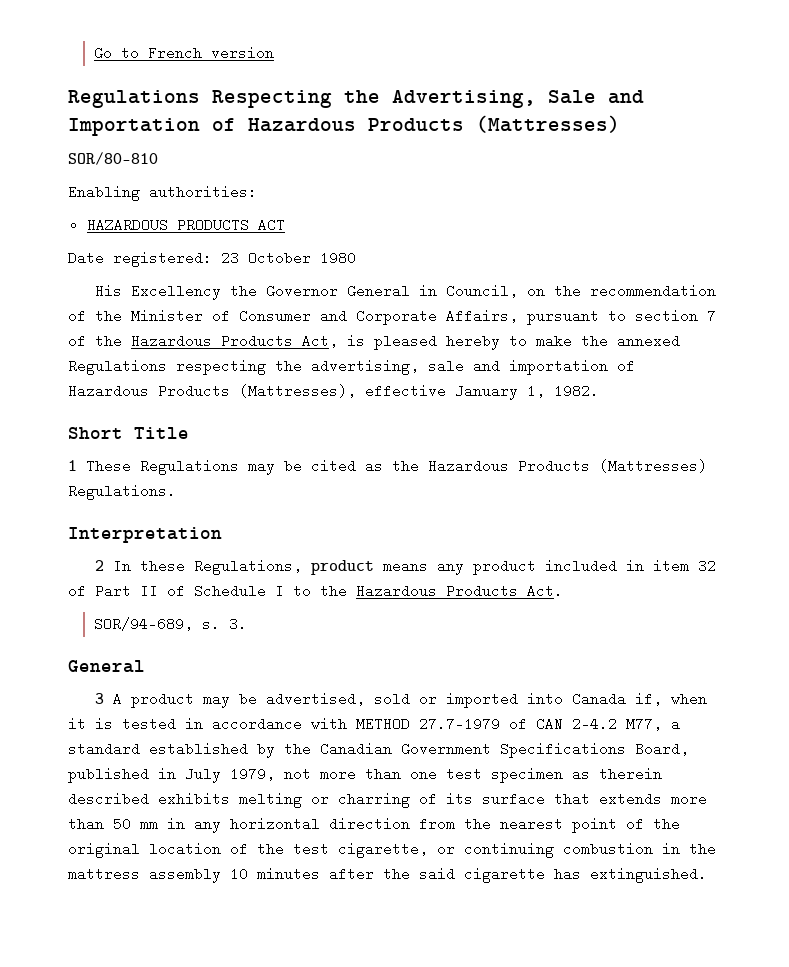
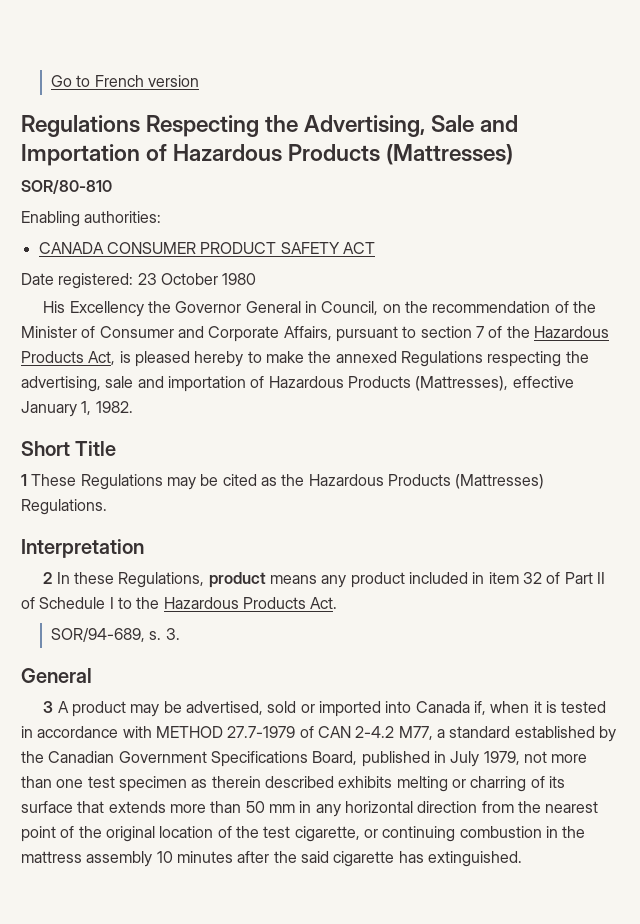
- HAZARDOUS PRODUCTS ACT
+ CANADA CONSUMER PRODUCT SAFETY ACT

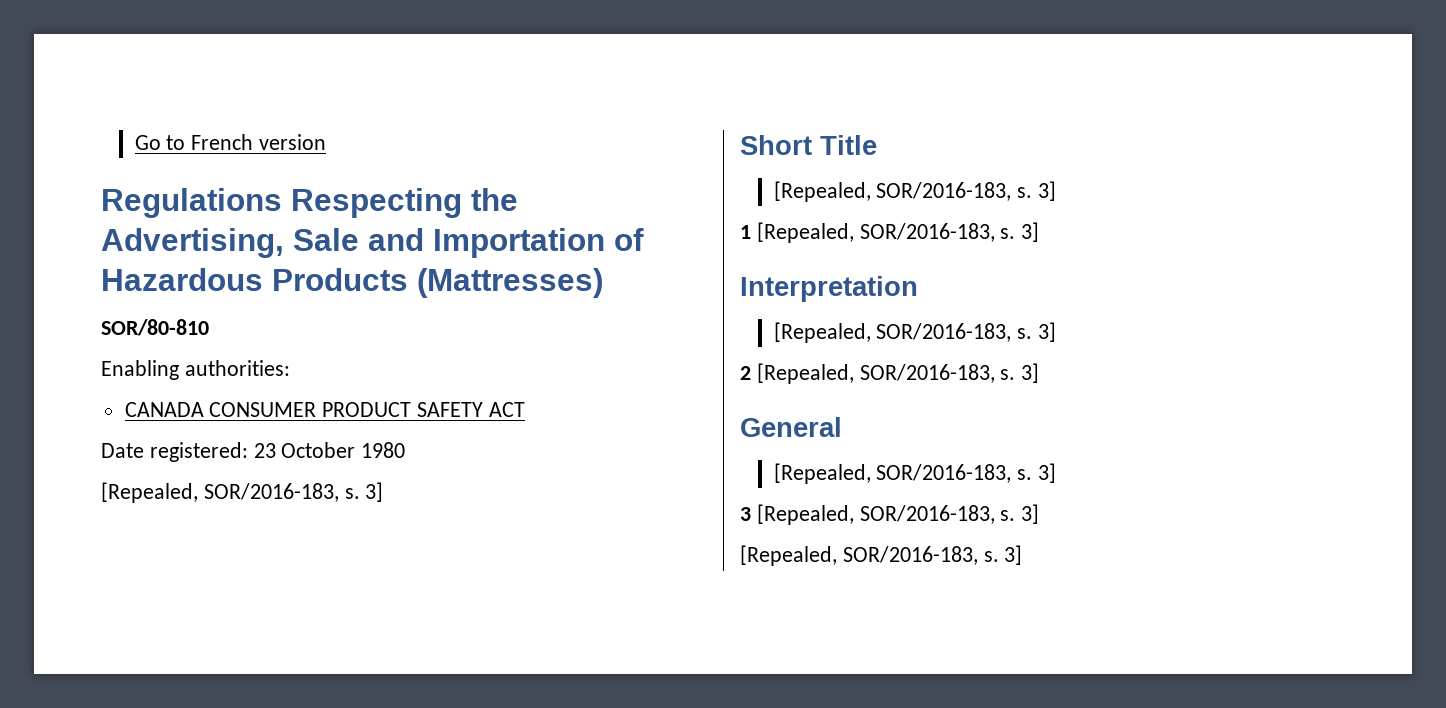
  Date registered: 23 October 1980
- His Excellency the Governor General in Council, on the recommendation of the Minister of Consumer and Corporate Affairs, pursuant to section 7 of the Hazardous Products Act, is pleased hereby to make the annexed Regulations respecting the advertising, sale and importation of Hazardous Products (Mattresses), effective January 1, 1982.
+ [Repealed, SOR/2016-183, s. 3]
  Short Title
- 1 These Regulations may be cited as the Hazardous Products (Mattresses) Regulations.
+ [Repealed, SOR/2016-183, s. 3]
+ 1 [Repealed, SOR/2016-183, s. 3]
  Interpretation
- 2 In these Regulations, product means any product included in item 32 of Part II of Schedule I to the Hazardous Products Act.
- SOR/94-689, s. 3.
+ [Repealed, SOR/2016-183, s. 3]
+ 2 [Repealed, SOR/2016-183, s. 3]
  General
- 3 A product may be advertised, sold or imported into Canada if, when it is tested in accordance with METHOD 27.7-1979 of CAN 2-4.2 M77, a standard established by the Canadian Government Specifications Board, published in July 1979, not more than one test specimen as therein described exhibits melting or charring of its surface that extends more than 50 mm in any horizontal direction from the nearest point of the original location of the test cigarette, or continuing combustion in the mattress assembly 10 minutes after the said cigarette has extinguished.
+ [Repealed, SOR/2016-183, s. 3]
+ 3 [Repealed, SOR/2016-183, s. 3]
+ [Repealed, SOR/2016-183, s. 3]

